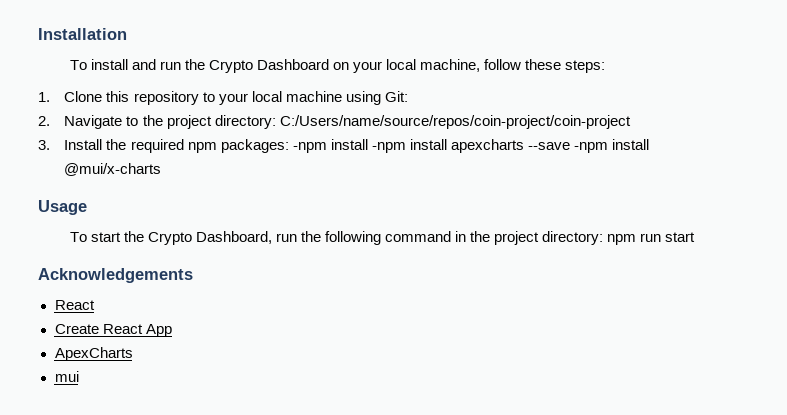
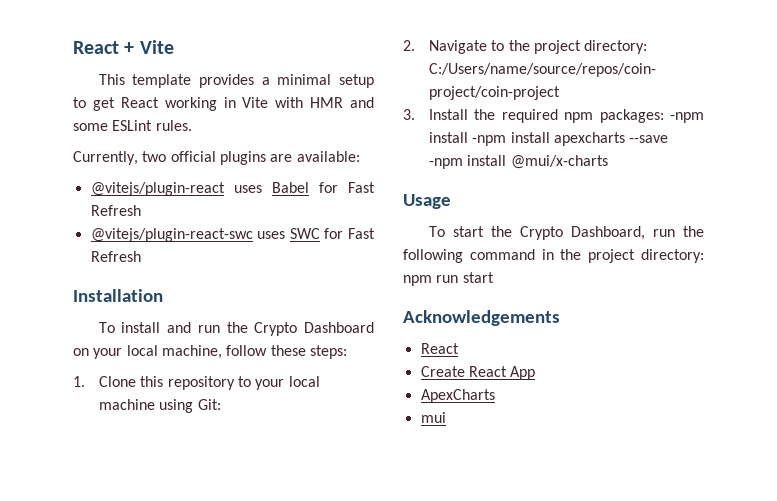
+ React + Vite
+ This template provides a minimal setup to get React working in Vite with HMR and some ESLint rules.
+ Currently, two official plugins are available:
+ @vitejs/plugin-react uses Babel for Fast Refresh
+ @vitejs/plugin-react-swc uses SWC for Fast Refresh

